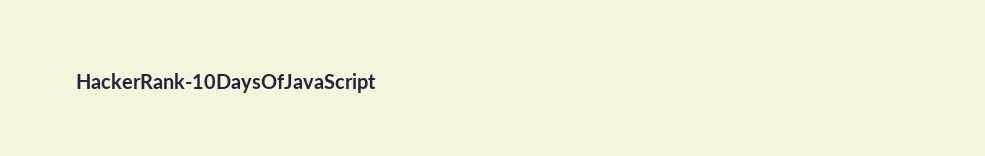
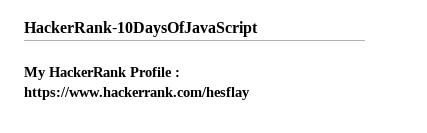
+ My HackerRank Profile : https://www.hackerrank.com/hesflay

